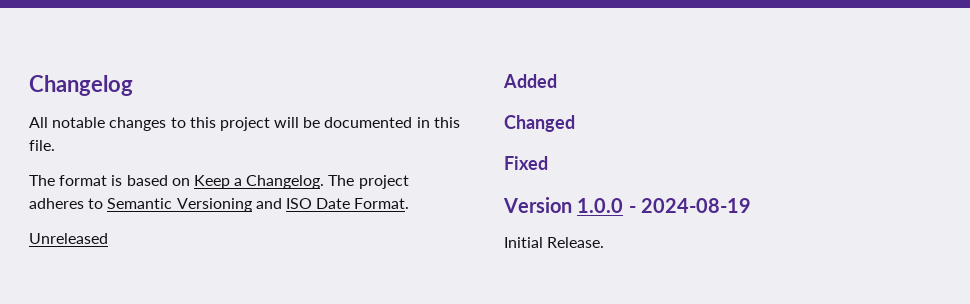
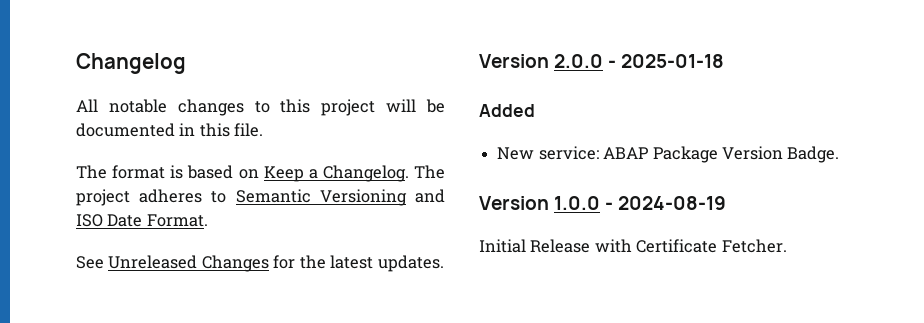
- Unreleased
+ See Unreleased Changes for the latest updates.
+ Version 2.0.0 - 2025-01-18
  Added
- Changed
- Fixed
+ New service: ABAP Package Version Badge.
- Initial Release.
+ Initial Release with Certificate Fetcher.

